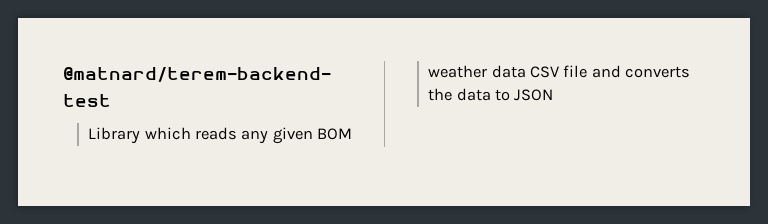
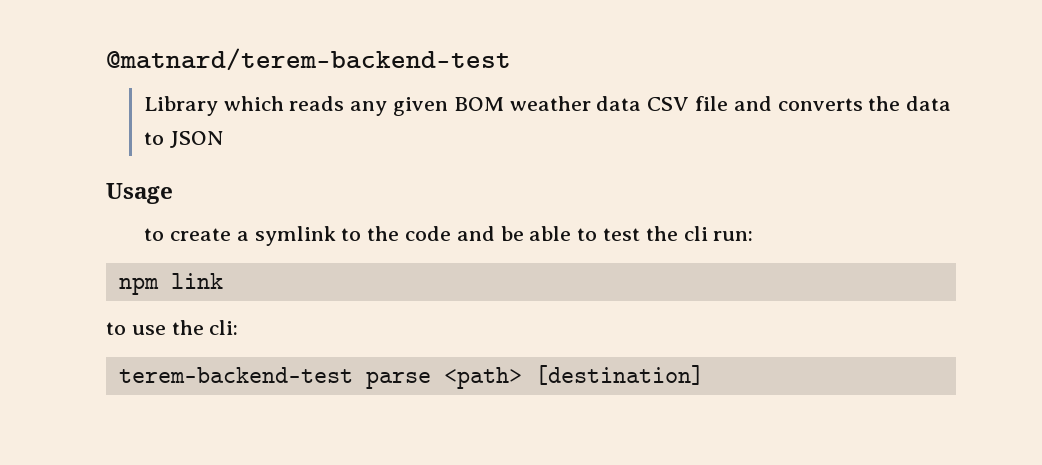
+ Usage
+ to create a symlink to the code and be able to test the cli run:
+ npm link
+ to use the cli:
+ terem-backend-test parse <path> [destination]

